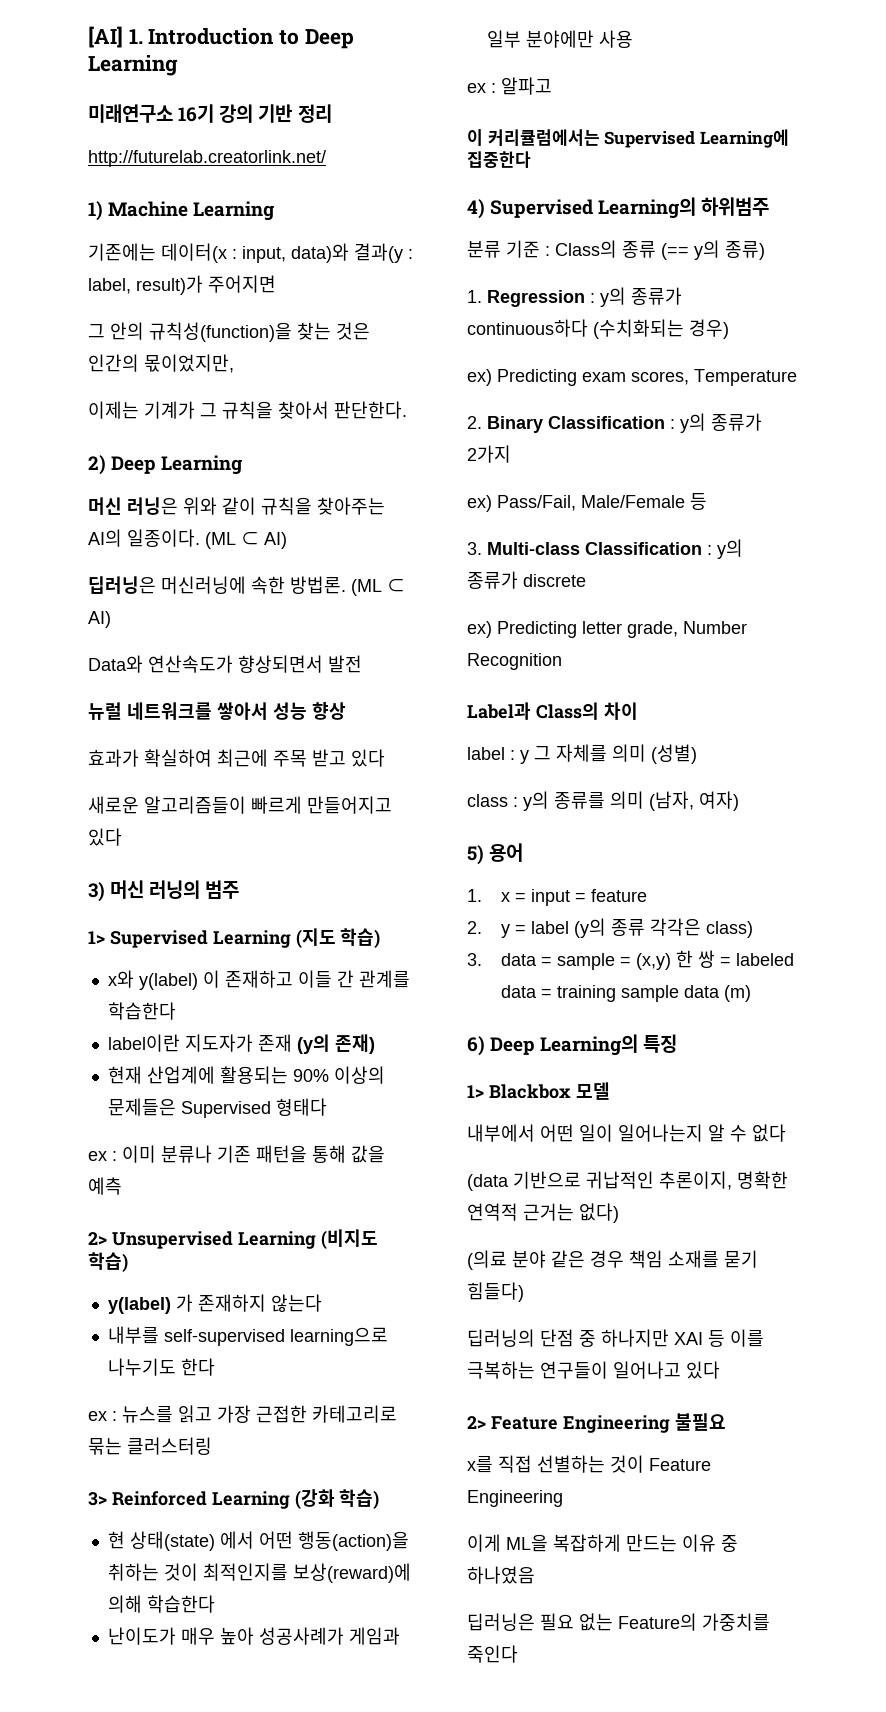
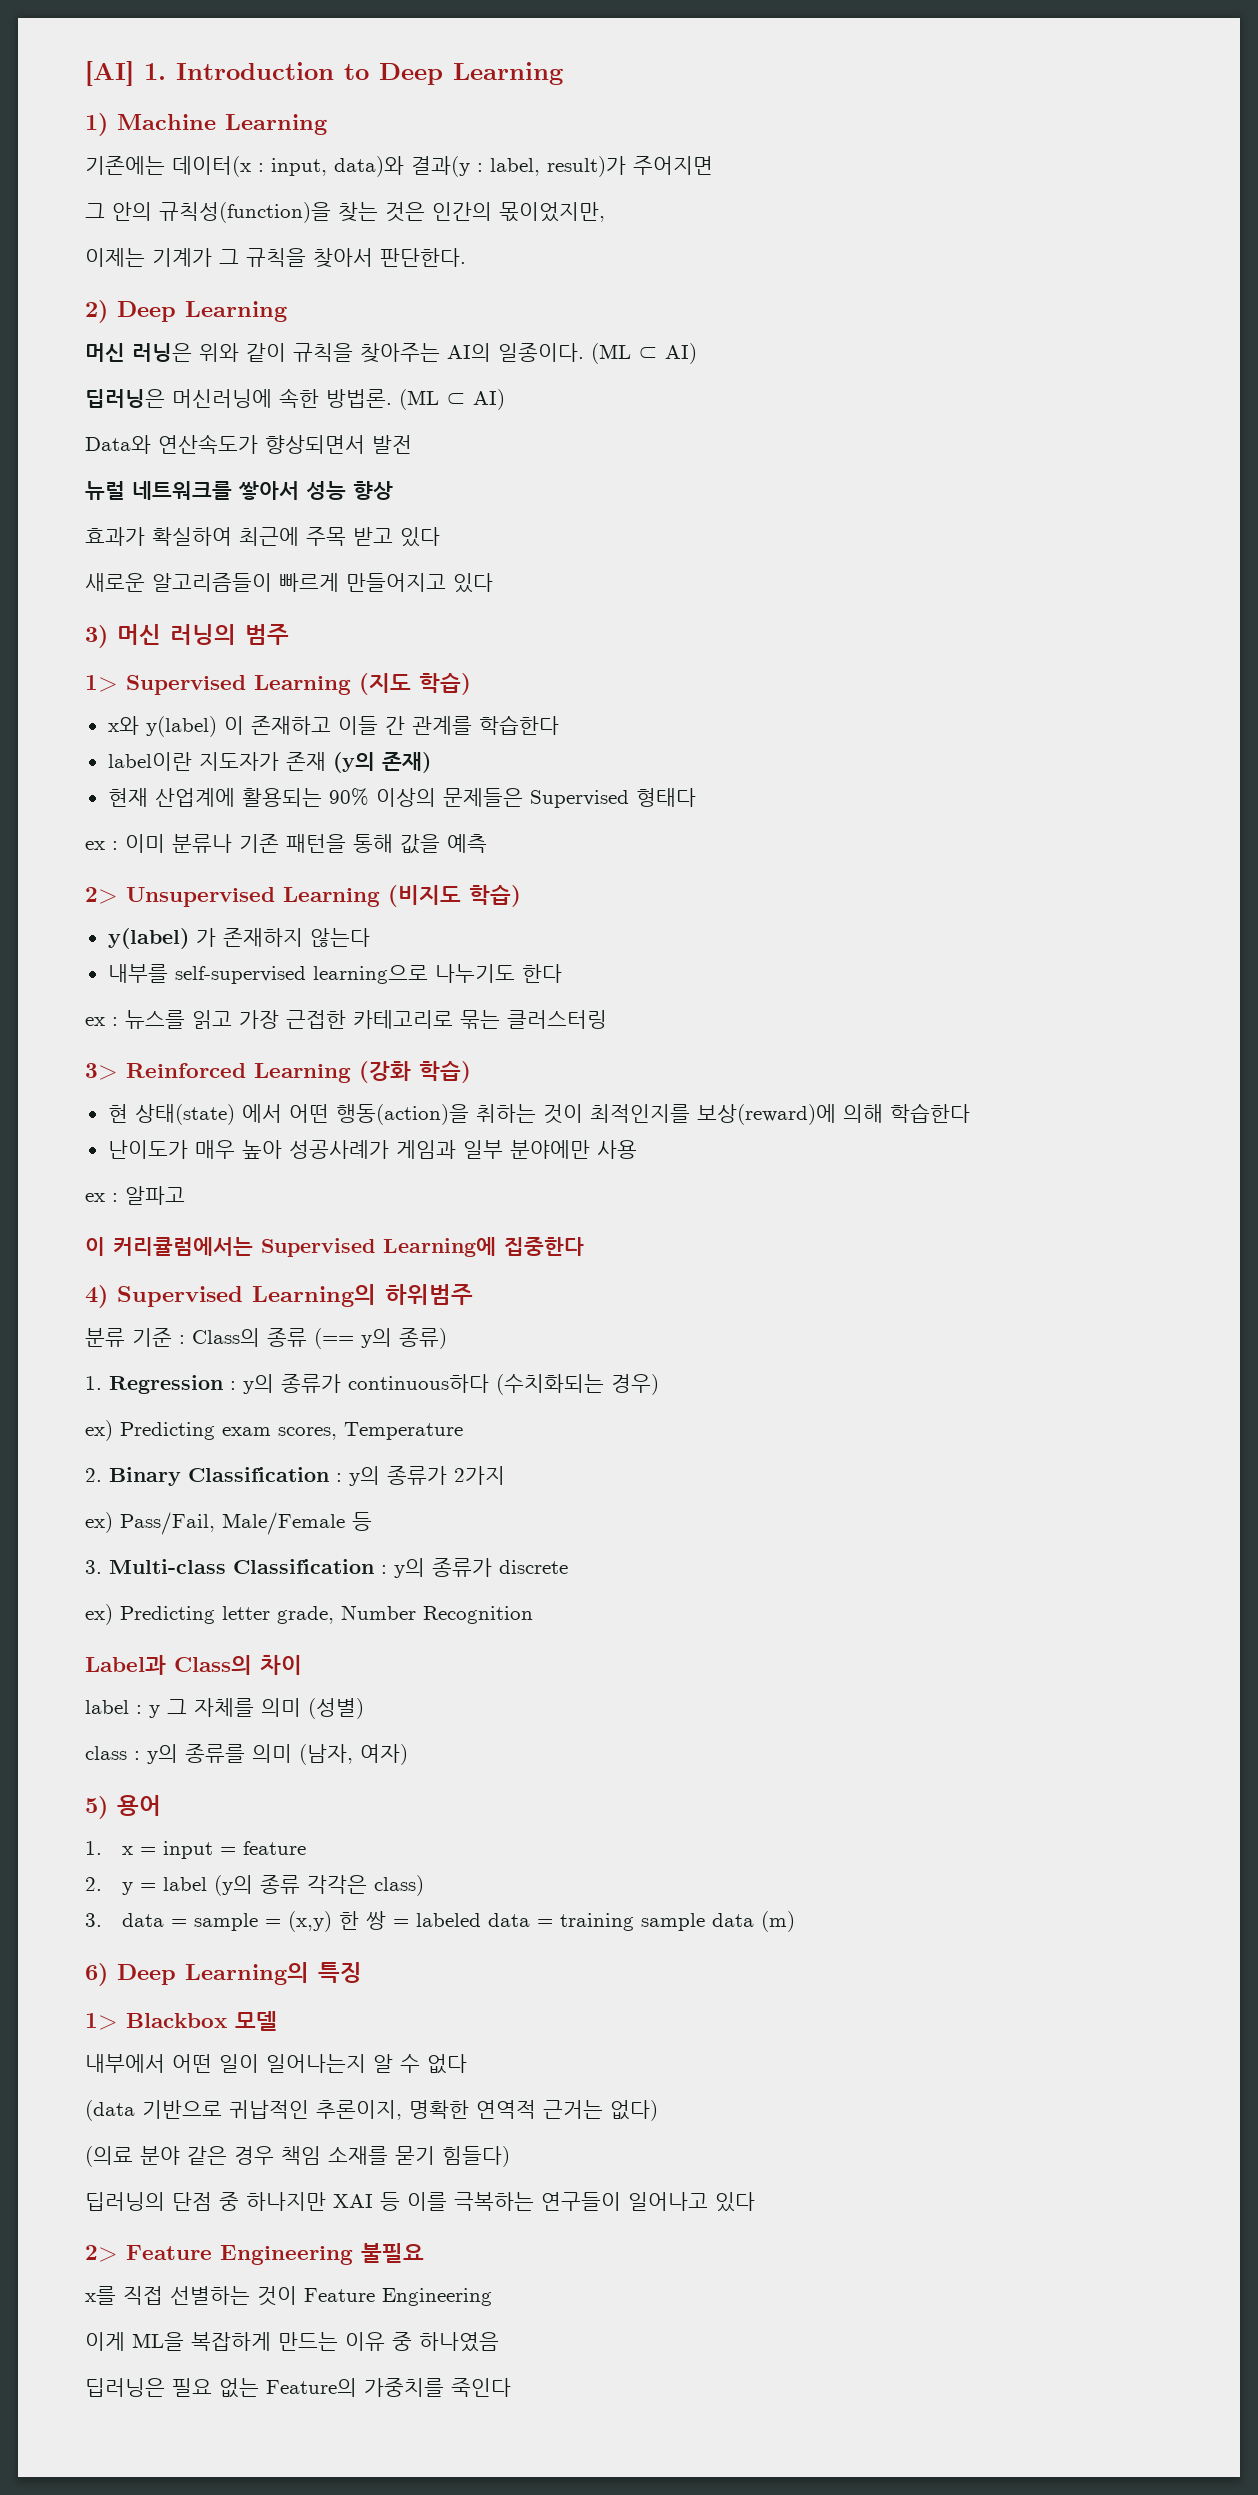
- 미래연구소 16기 강의 기반 정리
- http://futurelab.creatorlink.net/

